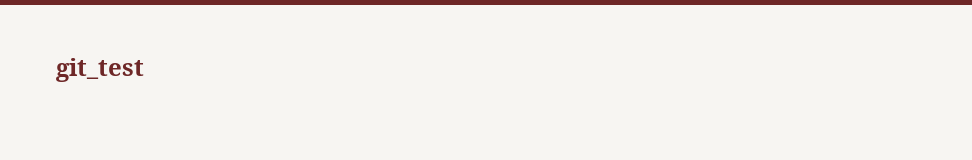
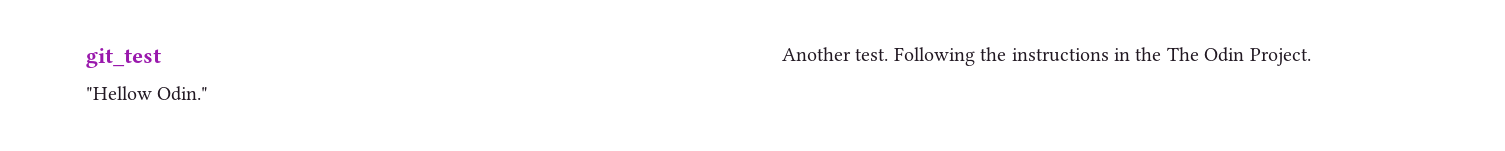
+ "Hellow Odin."
+ Another test. Following the instructions in the The Odin Project.

